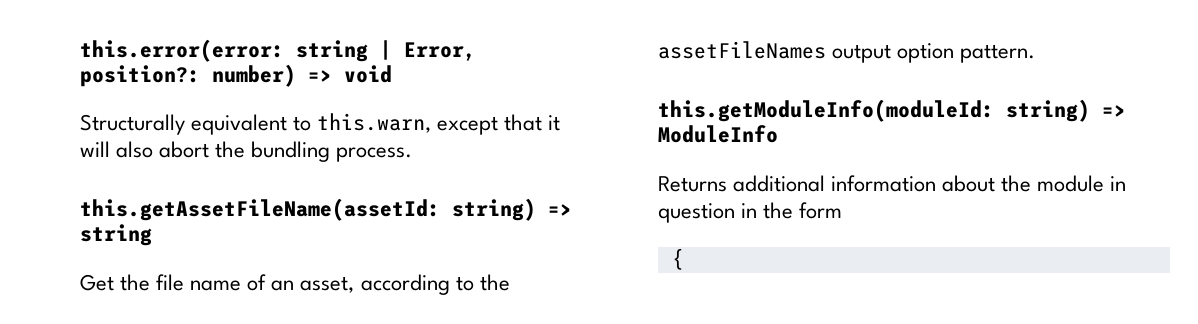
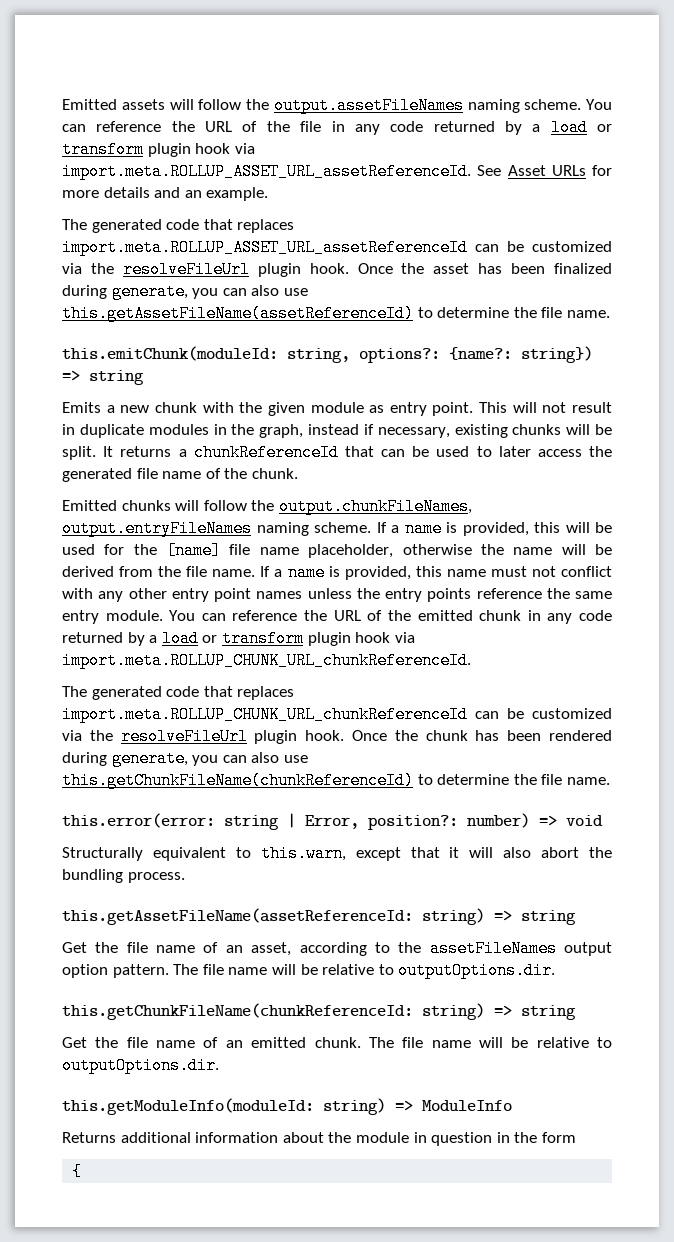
+ Emitted assets will follow the output.assetFileNames naming scheme. You can reference the URL of the file in any code returned by a load or transform plugin hook via import.meta.ROLLUP_ASSET_URL_assetReferenceId. See Asset URLs for more details and an example.
+ The generated code that replaces import.meta.ROLLUP_ASSET_URL_assetReferenceId can be customized via the resolveFileUrl plugin hook. Once the asset has been finalized during generate, you can also use this.getAssetFileName(assetReferenceId) to determine the file name.
+ this.emitChunk(moduleId: string, options?: {name?: string}) => string
+ Emits a new chunk with the given module as entry point. This will not result in duplicate modules in the graph, instead if necessary, existing chunks will be split. It returns a chunkReferenceId that can be used to later access the generated file name of the chunk.
+ Emitted chunks will follow the output.chunkFileNames, output.entryFileNames naming scheme. If a name is provided, this will be used for the [name] file name placeholder, otherwise the name will be derived from the file name. If a name is provided, this name must not conflict with any other entry point names unless the entry points reference the same entry module. You can reference the URL of the emitted chunk in any code returned by a load or transform plugin hook via import.meta.ROLLUP_CHUNK_URL_chunkReferenceId.
+ The generated code that replaces import.meta.ROLLUP_CHUNK_URL_chunkReferenceId can be customized via the resolveFileUrl plugin hook. Once the chunk has been rendered during generate, you can also use this.getChunkFileName(chunkReferenceId) to determine the file name.
- this.getAssetFileName(assetId: string) => string
+ this.getAssetFileName(assetReferenceId: string) => string
- Get the file name of an asset, according to the assetFileNames output option pattern.
+ Get the file name of an asset, according to the assetFileNames output option pattern. The file name will be relative to outputOptions.dir.
+ this.getChunkFileName(chunkReferenceId: string) => string
+ Get the file name of an emitted chunk. The file name will be relative to outputOptions.dir.

